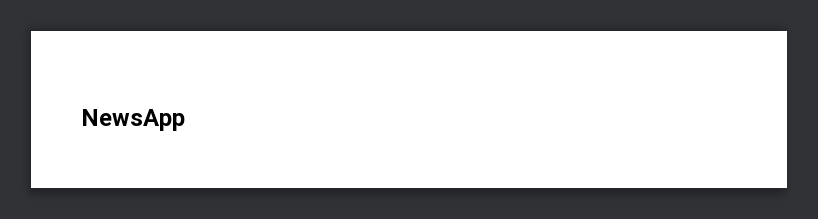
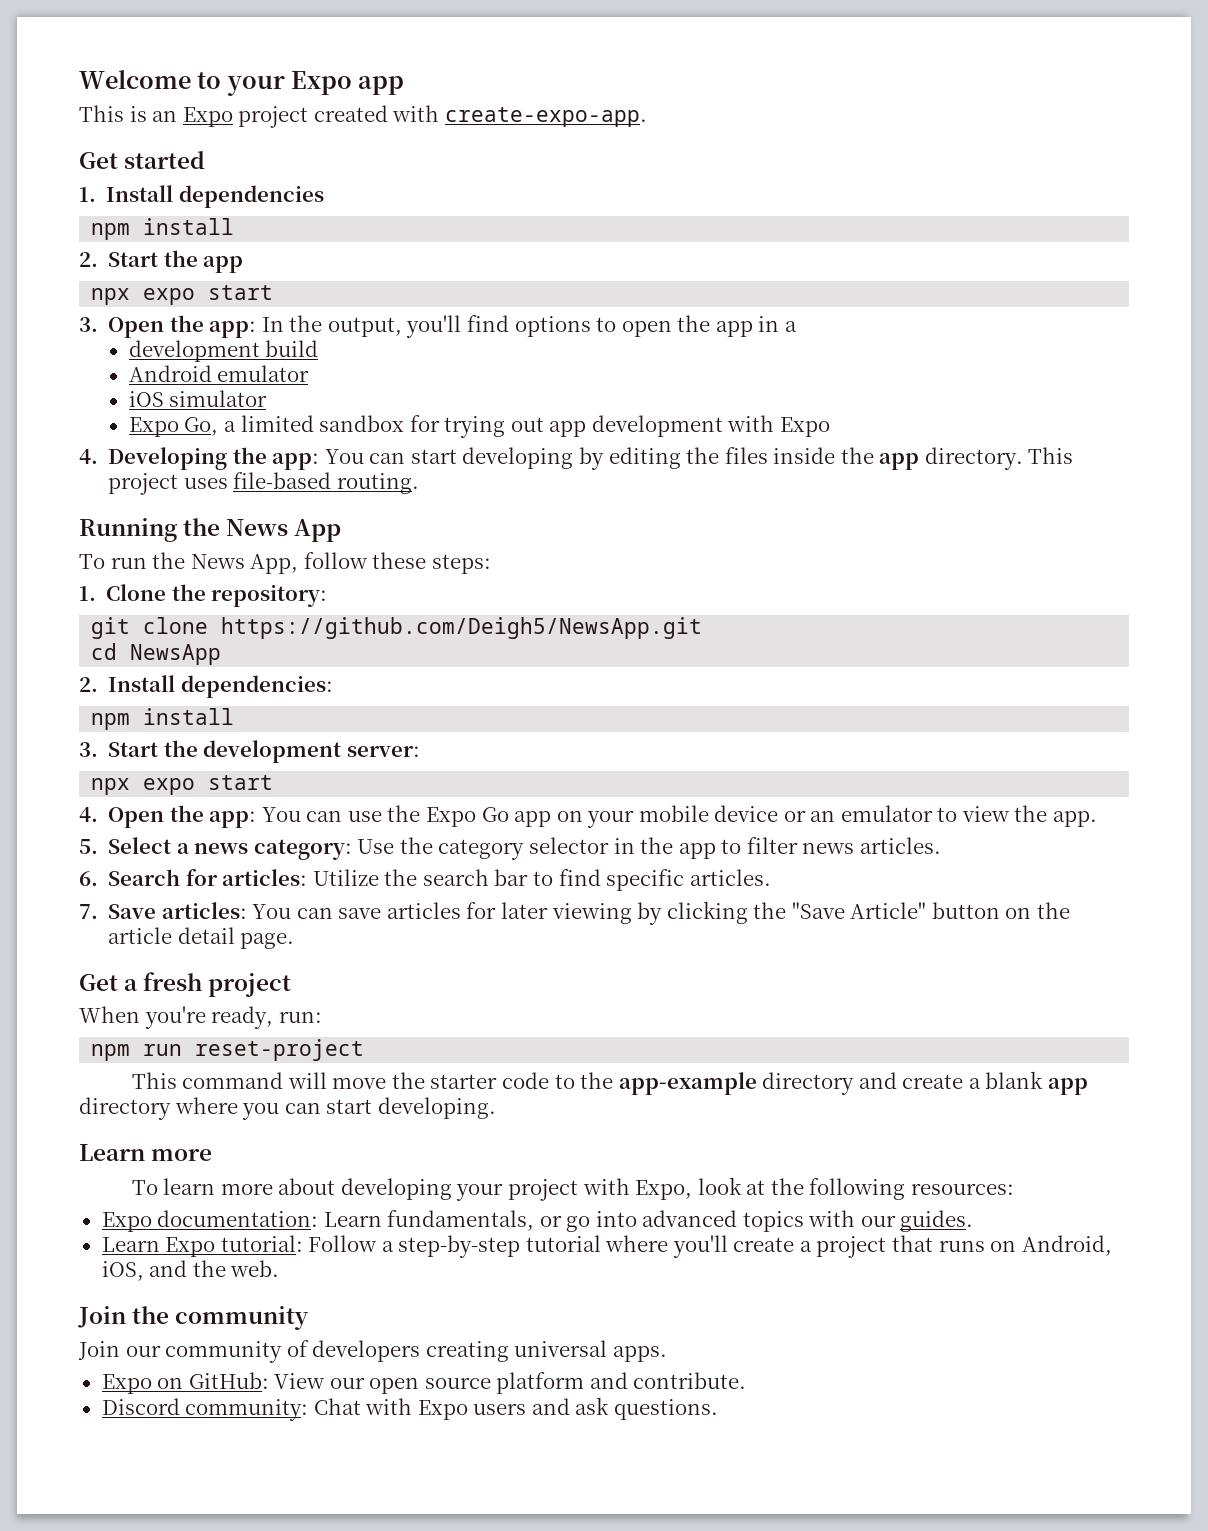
- NewsApp
+ Welcome to your Expo app
+ This is an Expo project created with create-expo-app.
+ Get started
+ 1. Install dependencies
+ npm install
+ 2. Start the app
+ npx expo start
+ 3. Open the app: In the output, you'll find options to open the app in a
+ development build
+ Android emulator
+ iOS simulator
+ Expo Go, a limited sandbox for trying out app development with Expo
+ 4. Developing the app: You can start developing by editing the files inside the app directory. This project uses file-based routing.
+ Running the News App
+ To run the News App, follow these steps:
+ 1. Clone the repository:
+ git clone https://github.com/Deigh5/NewsApp.git
+ cd NewsApp
+ 2. Install dependencies:
+ npm install
+ 3. Start the development server:
+ npx expo start
+ 4. Open the app: You can use the Expo Go app on your mobile device or an emulator to view the app.
+ 5. Select a news category: Use the category selector in the app to filter news articles.
+ 6. Search for articles: Utilize the search bar to find specific articles.
+ 7. Save articles: You can save articles for later viewing by clicking the "Save Article" button on the article detail page.
+ Get a fresh project
+ When you're ready, run:
+ npm run reset-project
+ This command will move the starter code to the app-example directory and create a blank app directory where you can start developing.
+ Learn more
+ To learn more about developing your project with Expo, look at the following resources:
+ Expo documentation: Learn fundamentals, or go into advanced topics with our guides.
+ Learn Expo tutorial: Follow a step-by-step tutorial where you'll create a project that runs on Android, iOS, and the web.
+ Join the community
+ Join our community of developers creating universal apps.
+ Expo on GitHub: View our open source platform and contribute.
+ Discord community: Chat with Expo users and ask questions.

